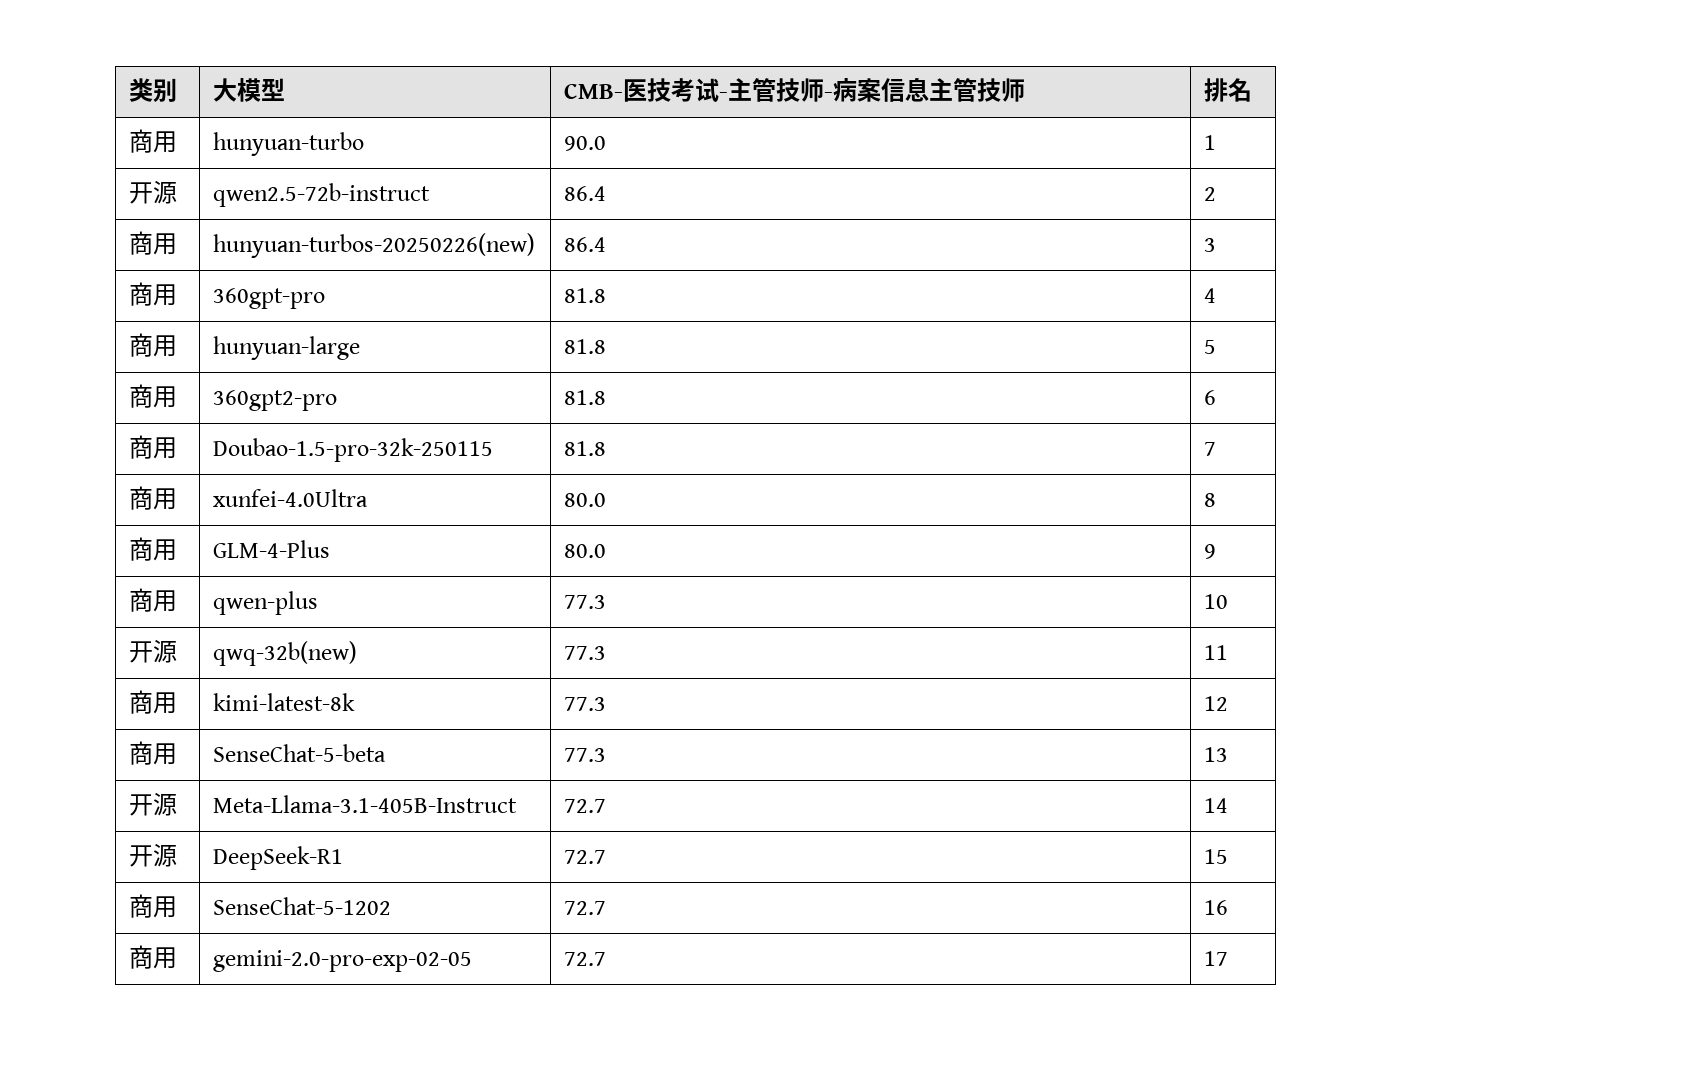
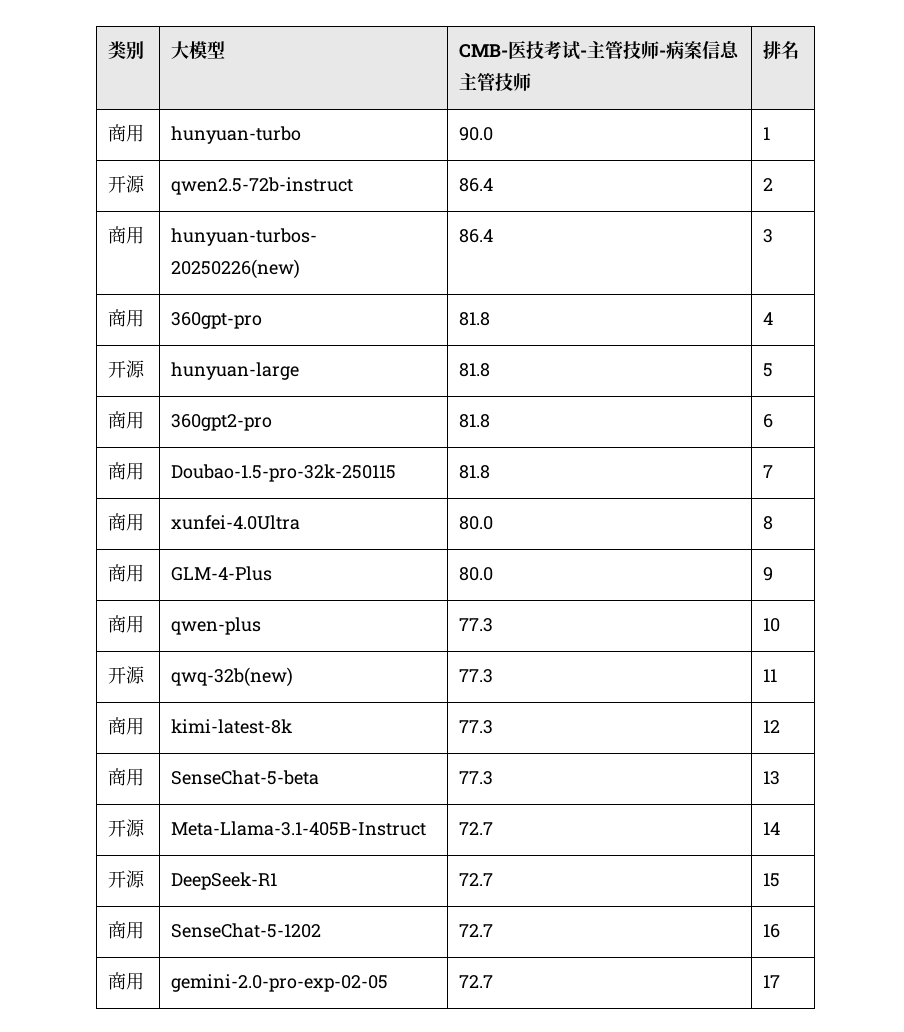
- 商用 | hunyuan-large | 81.8 | 5
+ 开源 | hunyuan-large | 81.8 | 5

